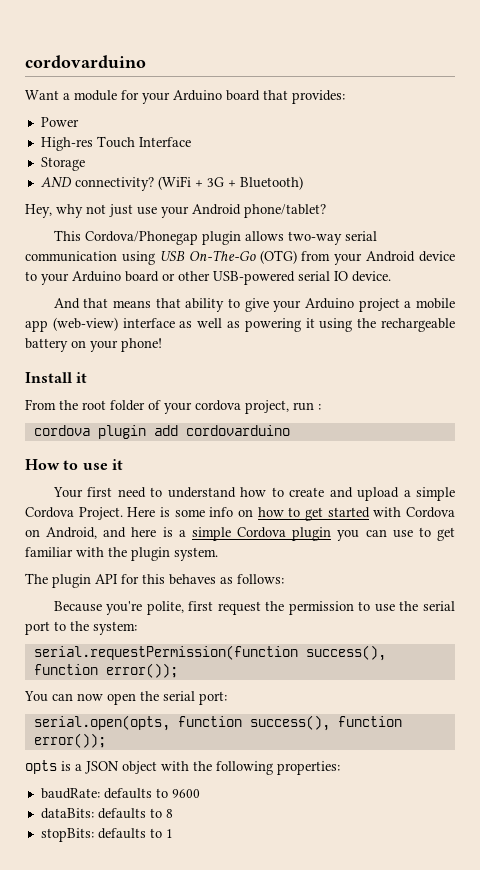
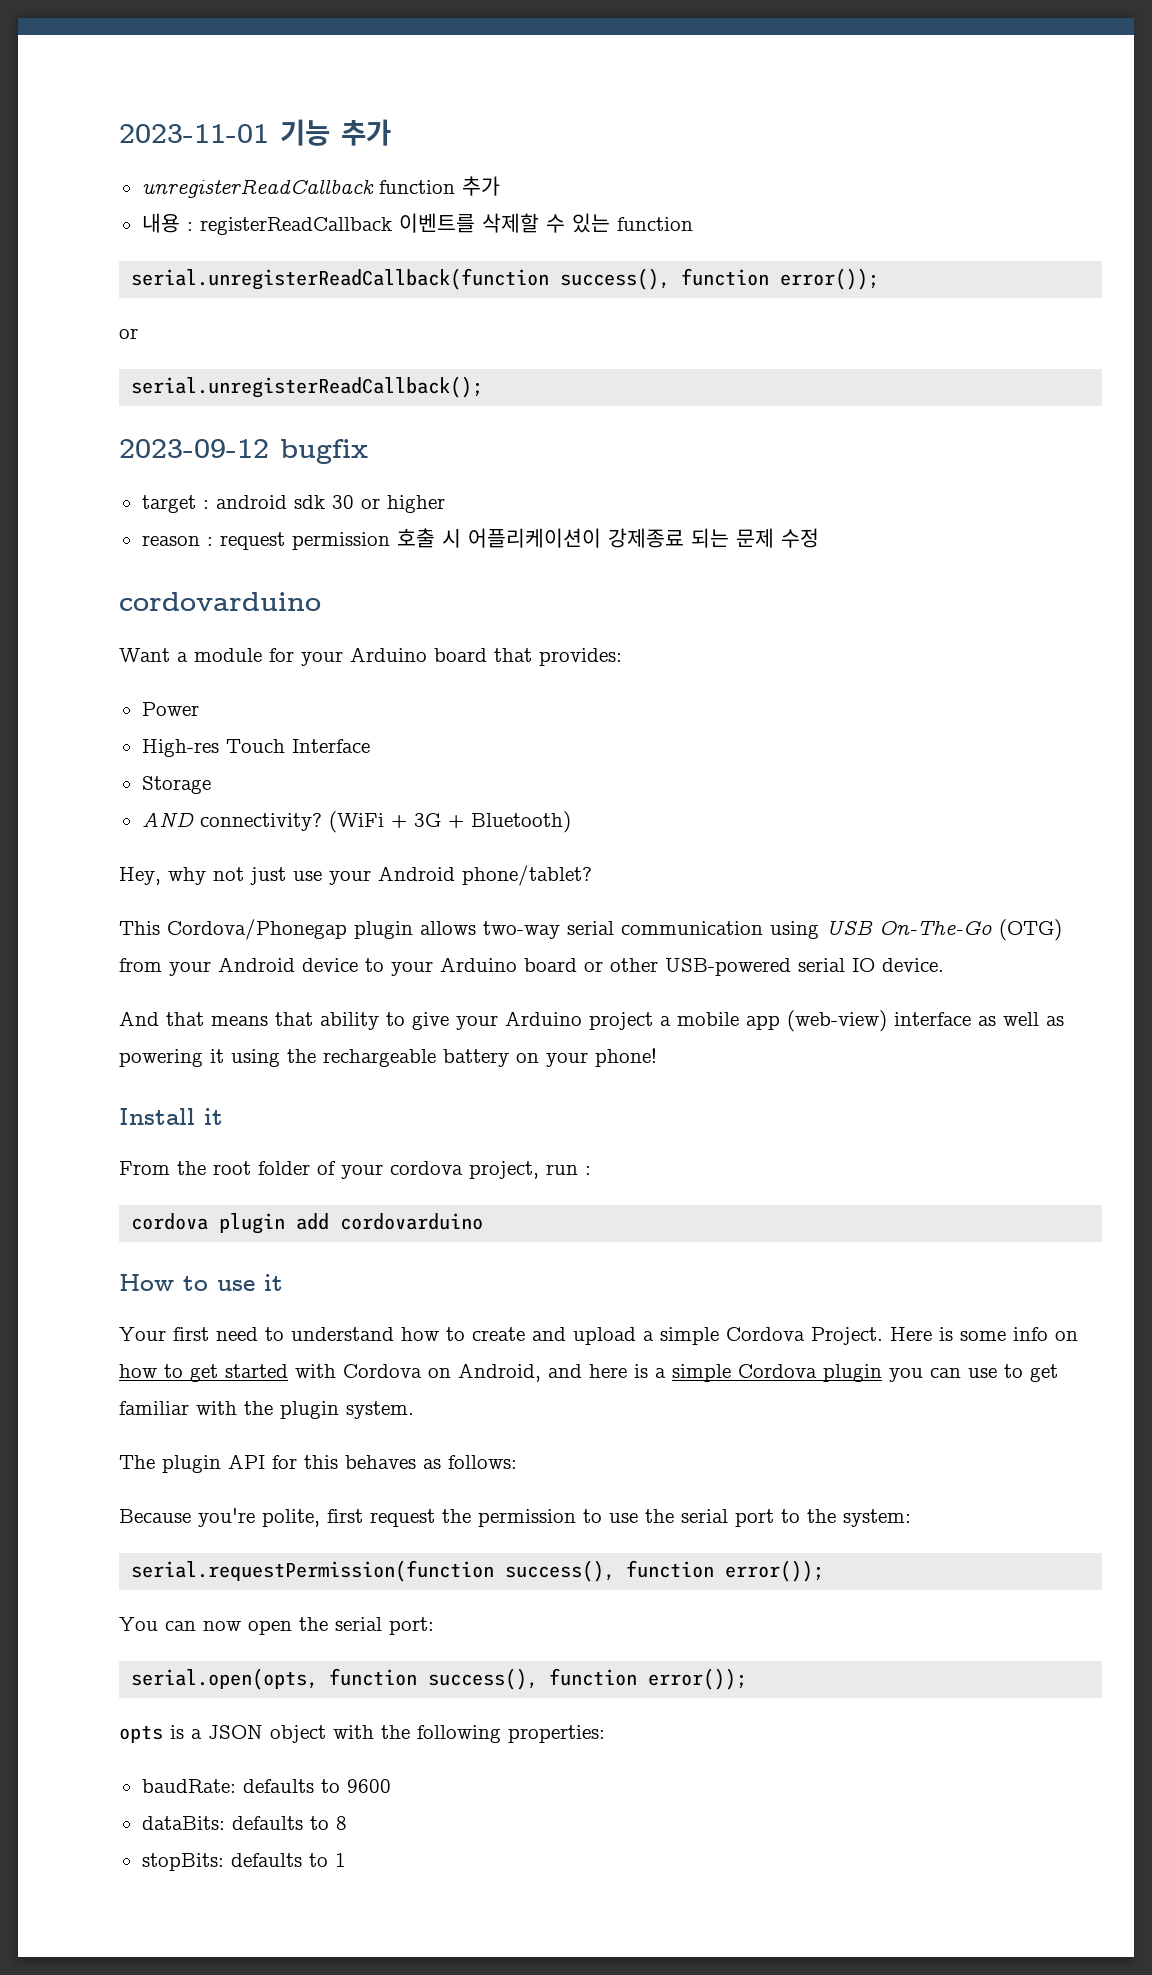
+ 2023-11-01 기능 추가
+ unregisterReadCallback function 추가
+ 내용 : registerReadCallback 이벤트를 삭제할 수 있는 function
+ serial.unregisterReadCallback(function success(), function error());
+ or
+ serial.unregisterReadCallback();
+ 2023-09-12 bugfix
+ target : android sdk 30 or higher
+ reason : request permission 호출 시 어플리케이션이 강제종료 되는 문제 수정

